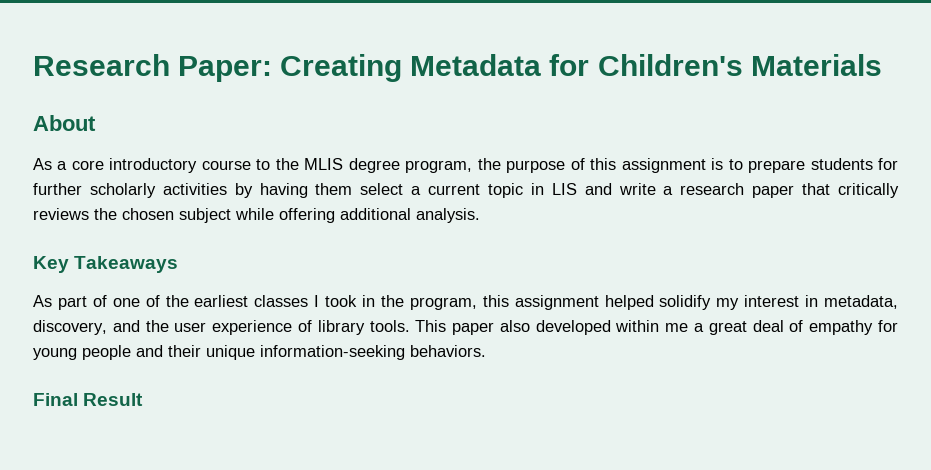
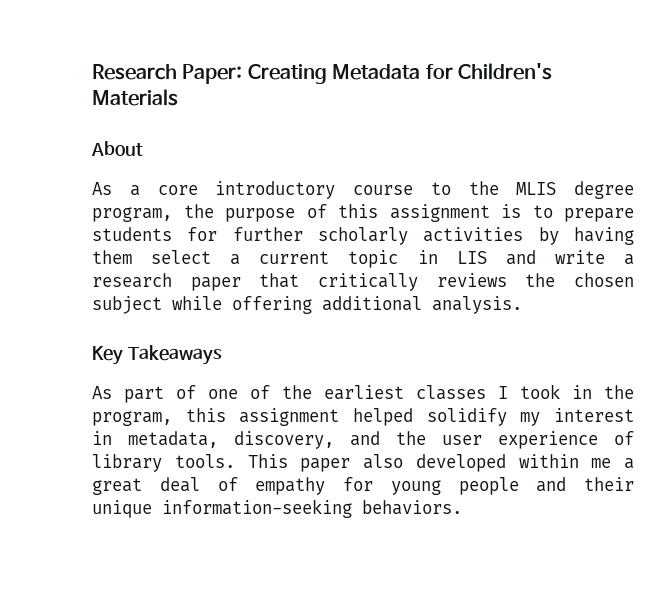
- Final Result

